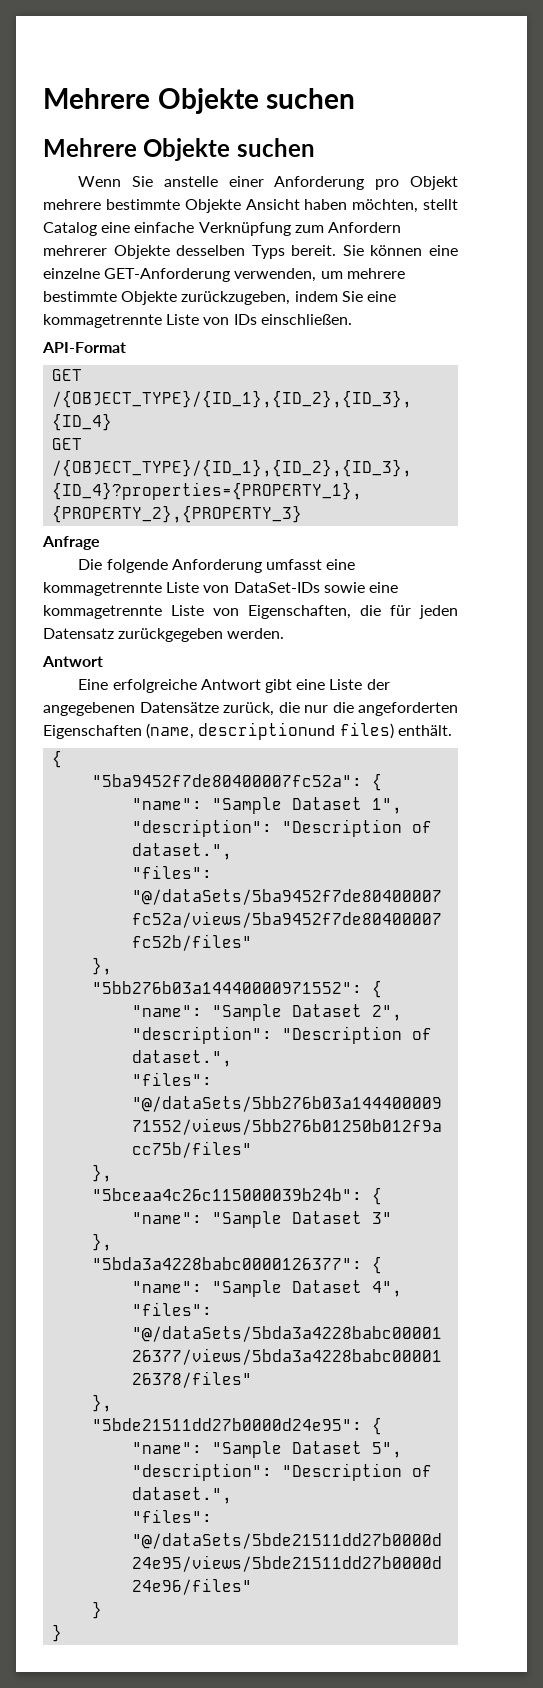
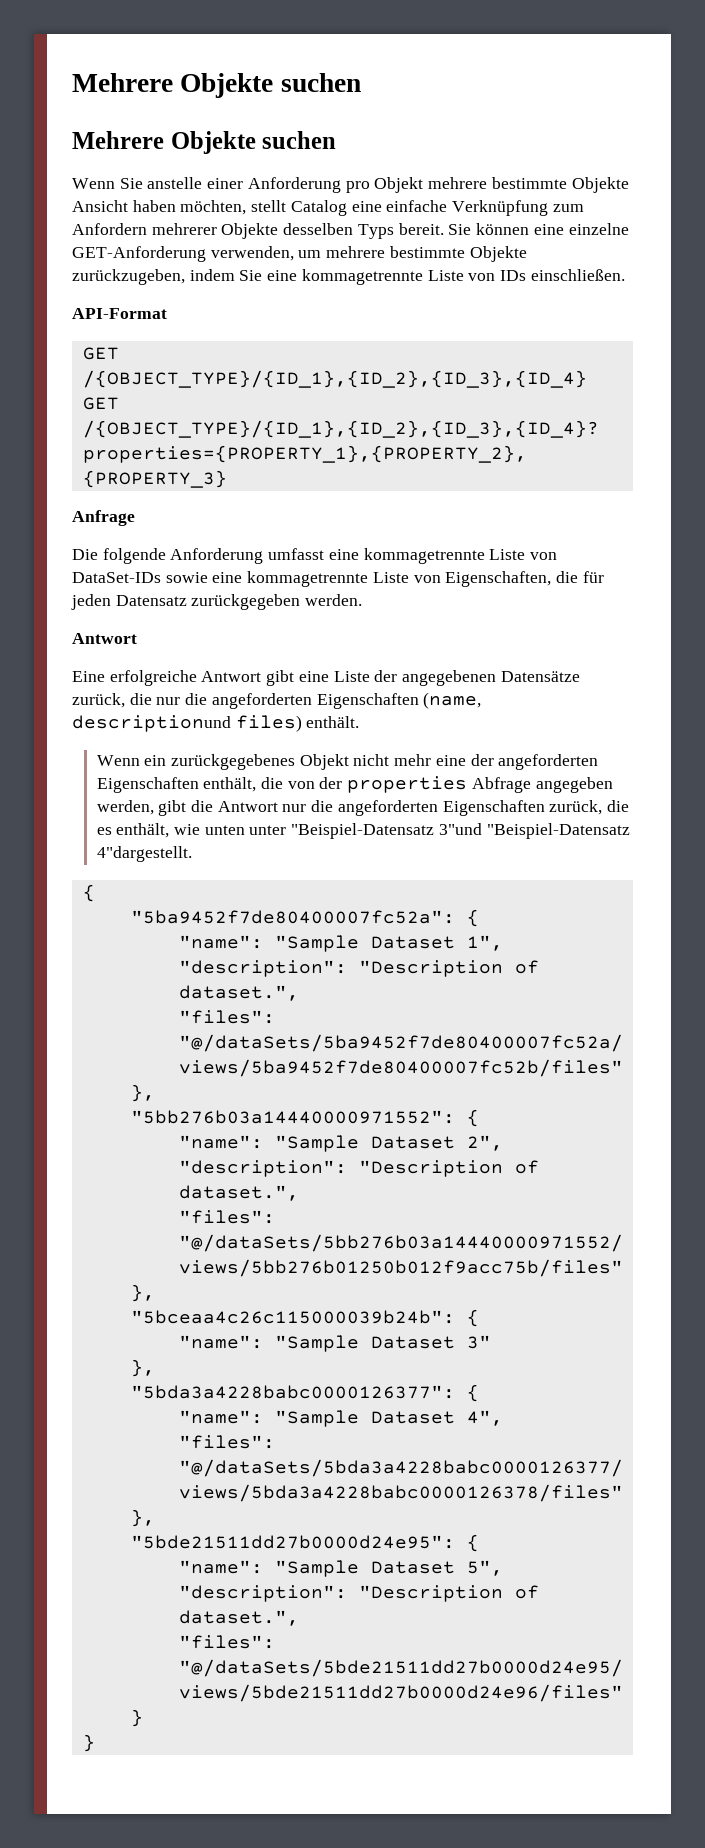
+ Wenn ein zurückgegebenes Objekt nicht mehr eine der angeforderten Eigenschaften enthält, die von der properties Abfrage angegeben werden, gibt die Antwort nur die angeforderten Eigenschaften zurück, die es enthält, wie unten unter "Beispiel-Datensatz 3"und "Beispiel-Datensatz 4"dargestellt.

